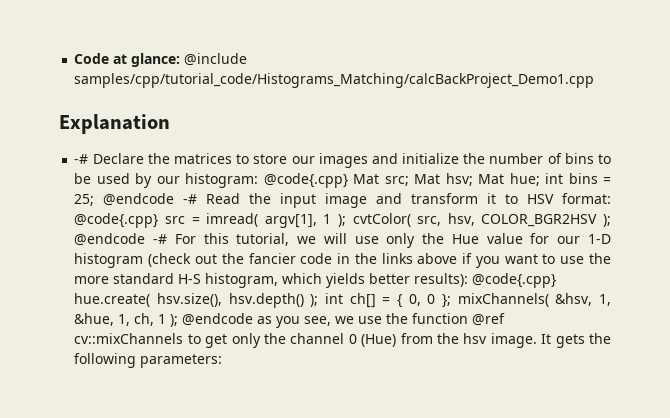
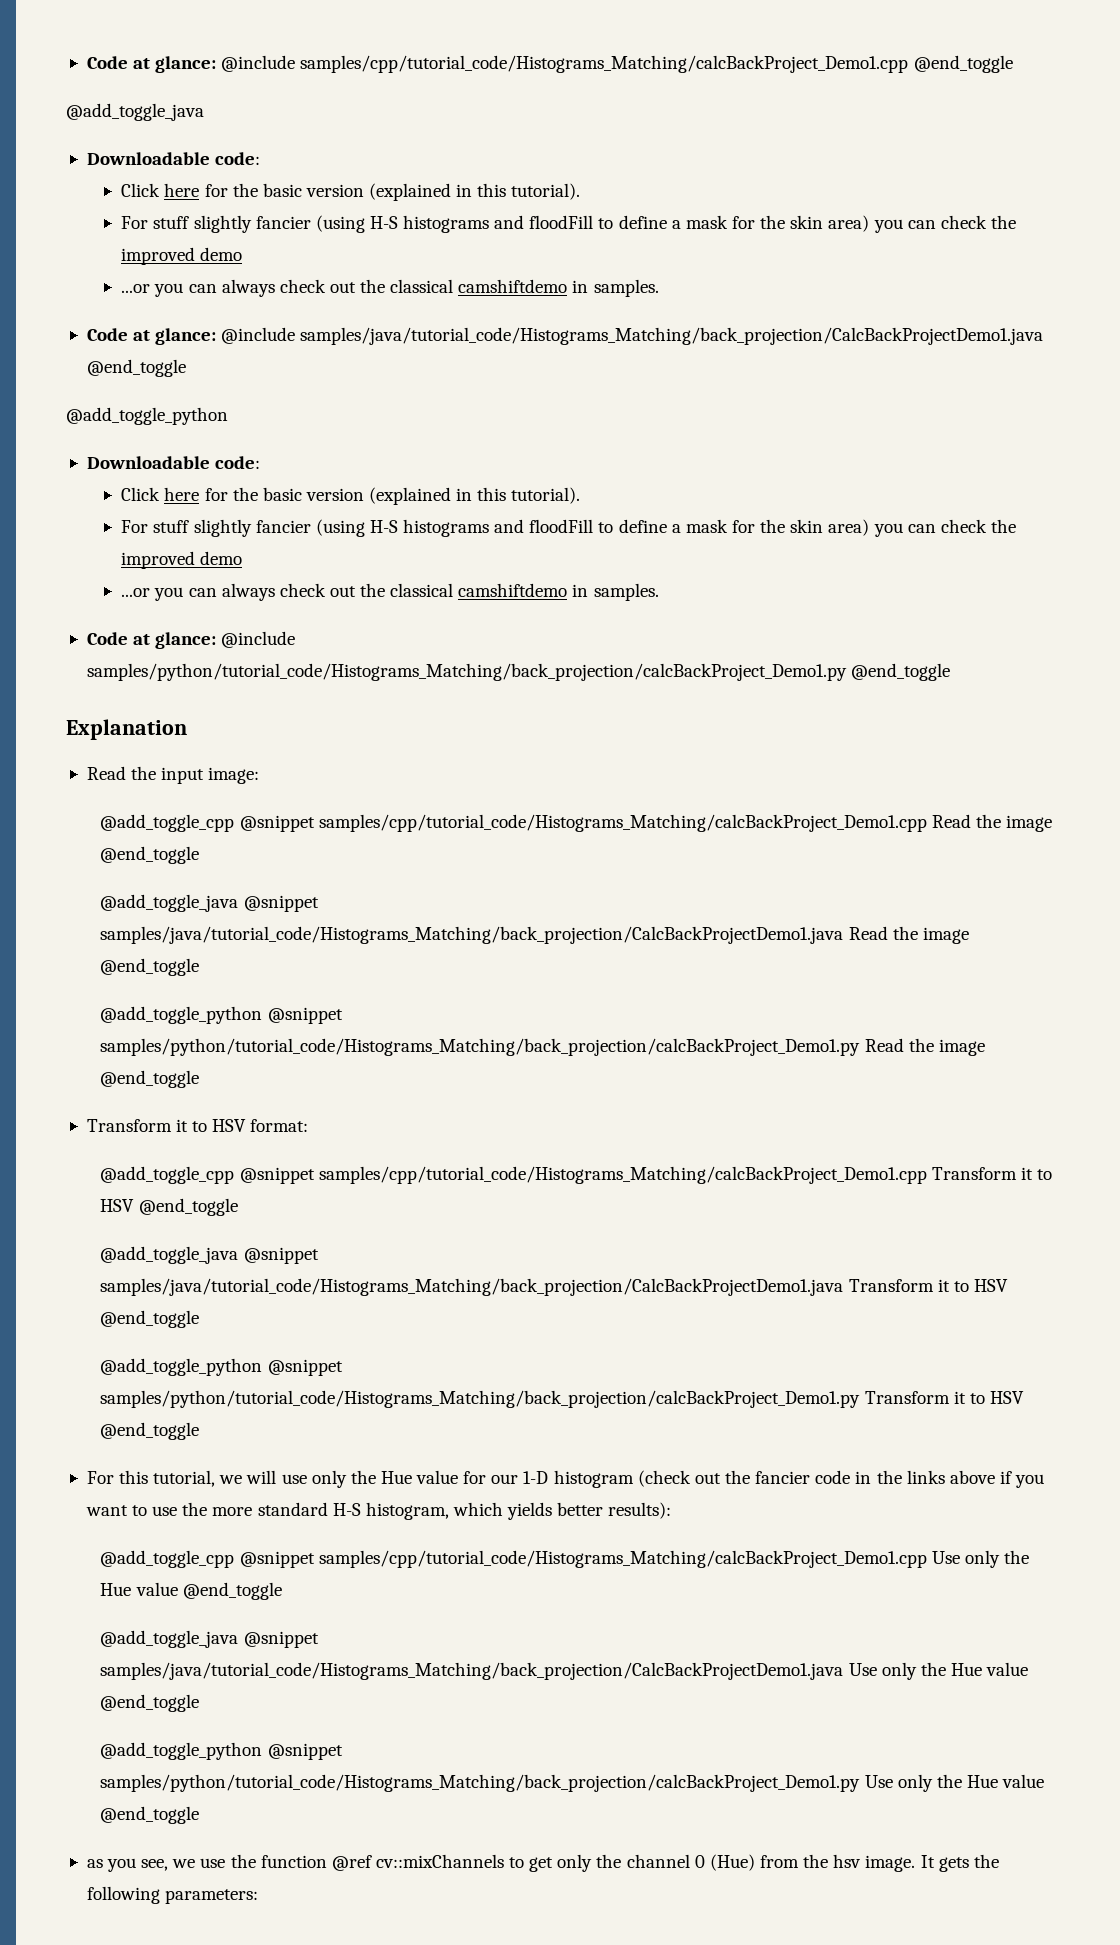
- @include samples/cpp/tutorial_code/Histograms_Matching/calcBackProject_Demo1.cpp
+ @include samples/cpp/tutorial_code/Histograms_Matching/calcBackProject_Demo1.cpp @end_toggle
+ @add_toggle_java
+ Downloadable code:
+ Click here for the basic version (explained in this tutorial).
+ For stuff slightly fancier (using H-S histograms and floodFill to define a mask for the skin area) you can check the improved demo
+ ...or you can always check out the classical camshiftdemo in samples.
+ Code at glance: @include samples/java/tutorial_code/Histograms_Matching/back_projection/CalcBackProjectDemo1.java @end_toggle
+ @add_toggle_python
+ Downloadable code:
+ Click here for the basic version (explained in this tutorial).
+ For stuff slightly fancier (using H-S histograms and floodFill to define a mask for the skin area) you can check the improved demo
+ ...or you can always check out the classical camshiftdemo in samples.
+ Code at glance: @include samples/python/tutorial_code/Histograms_Matching/back_projection/calcBackProject_Demo1.py @end_toggle
  Explanation
- -# Declare the matrices to store our images and initialize the number of bins to be used by our histogram: @code{.cpp} Mat src; Mat hsv; Mat hue; int bins = 25; @endcode -# Read the input image and transform it to HSV format: @code{.cpp} src = imread( argv[1], 1 ); cvtColor( src, hsv, COLOR_BGR2HSV ); @endcode -# For this tutorial, we will use only the Hue value for our 1-D histogram (check out the fancier code in the links above if you want to use the more standard H-S histogram, which yields better results): @code{.cpp} hue.create( hsv.size(), hsv.depth() ); int ch[] = { 0, 0 }; mixChannels( &hsv, 1, &hue, 1, ch, 1 ); @endcode as you see, we use the function @ref cv::mixChannels to get only the channel 0 (Hue) from the hsv image.
+ Read the input image:
+ @add_toggle_cpp @snippet samples/cpp/tutorial_code/Histograms_Matching/calcBackProject_Demo1.cpp Read the image @end_toggle
+ @add_toggle_java @snippet samples/java/tutorial_code/Histograms_Matching/back_projection/CalcBackProjectDemo1.java Read the image @end_toggle
+ @add_toggle_python @snippet samples/python/tutorial_code/Histograms_Matching/back_projection/calcBackProject_Demo1.py Read the image @end_toggle
+ Transform it to HSV format:
+ @add_toggle_cpp @snippet samples/cpp/tutorial_code/Histograms_Matching/calcBackProject_Demo1.cpp Transform it to HSV @end_toggle
+ @add_toggle_java @snippet samples/java/tutorial_code/Histograms_Matching/back_projection/CalcBackProjectDemo1.java Transform it to HSV @end_toggle
+ @add_toggle_python @snippet samples/python/tutorial_code/Histograms_Matching/back_projection/calcBackProject_Demo1.py Transform it to HSV @end_toggle
+ For this tutorial, we will use only the Hue value for our 1-D histogram (check out the fancier code in the links above if you want to use the more standard H-S histogram, which yields better results):
+ @add_toggle_cpp @snippet samples/cpp/tutorial_code/Histograms_Matching/calcBackProject_Demo1.cpp Use only the Hue value @end_toggle
+ @add_toggle_java @snippet samples/java/tutorial_code/Histograms_Matching/back_projection/CalcBackProjectDemo1.java Use only the Hue value @end_toggle
+ @add_toggle_python @snippet samples/python/tutorial_code/Histograms_Matching/back_projection/calcBackProject_Demo1.py Use only the Hue value @end_toggle
+ as you see, we use the function @ref cv::mixChannels to get only the channel 0 (Hue) from the hsv image.

